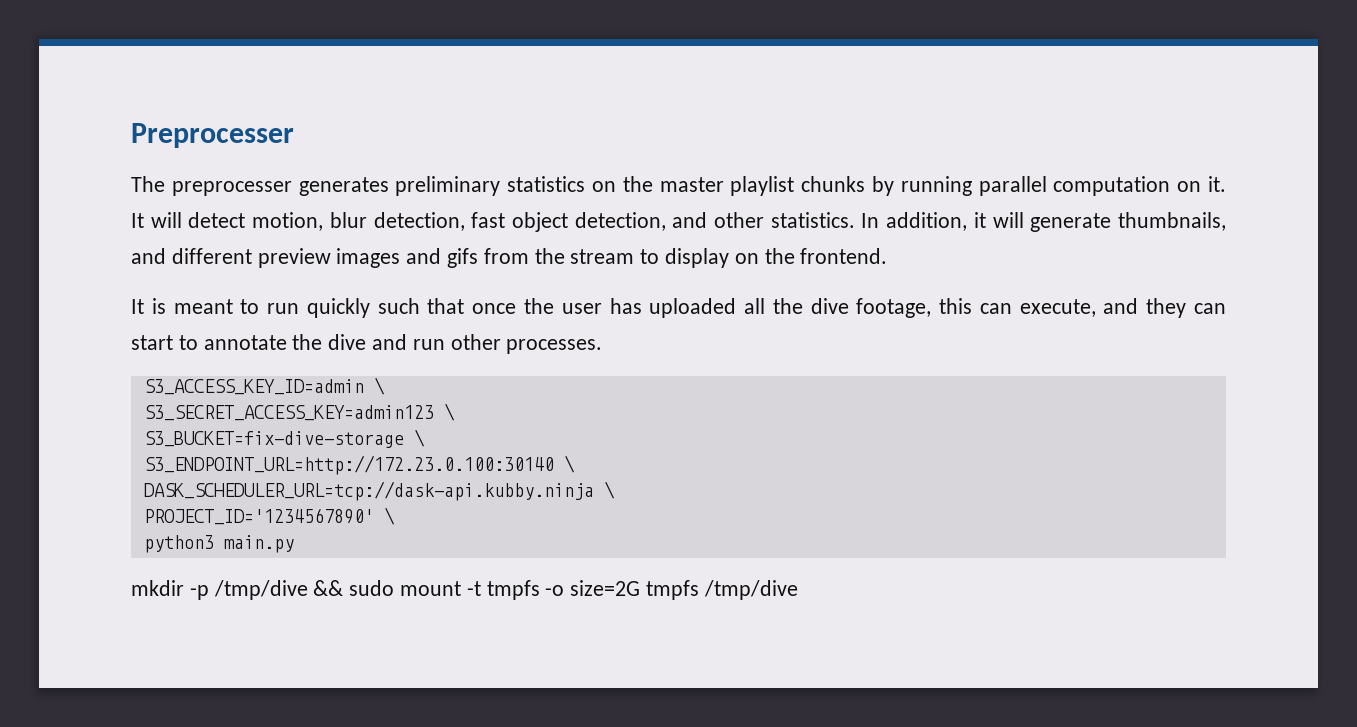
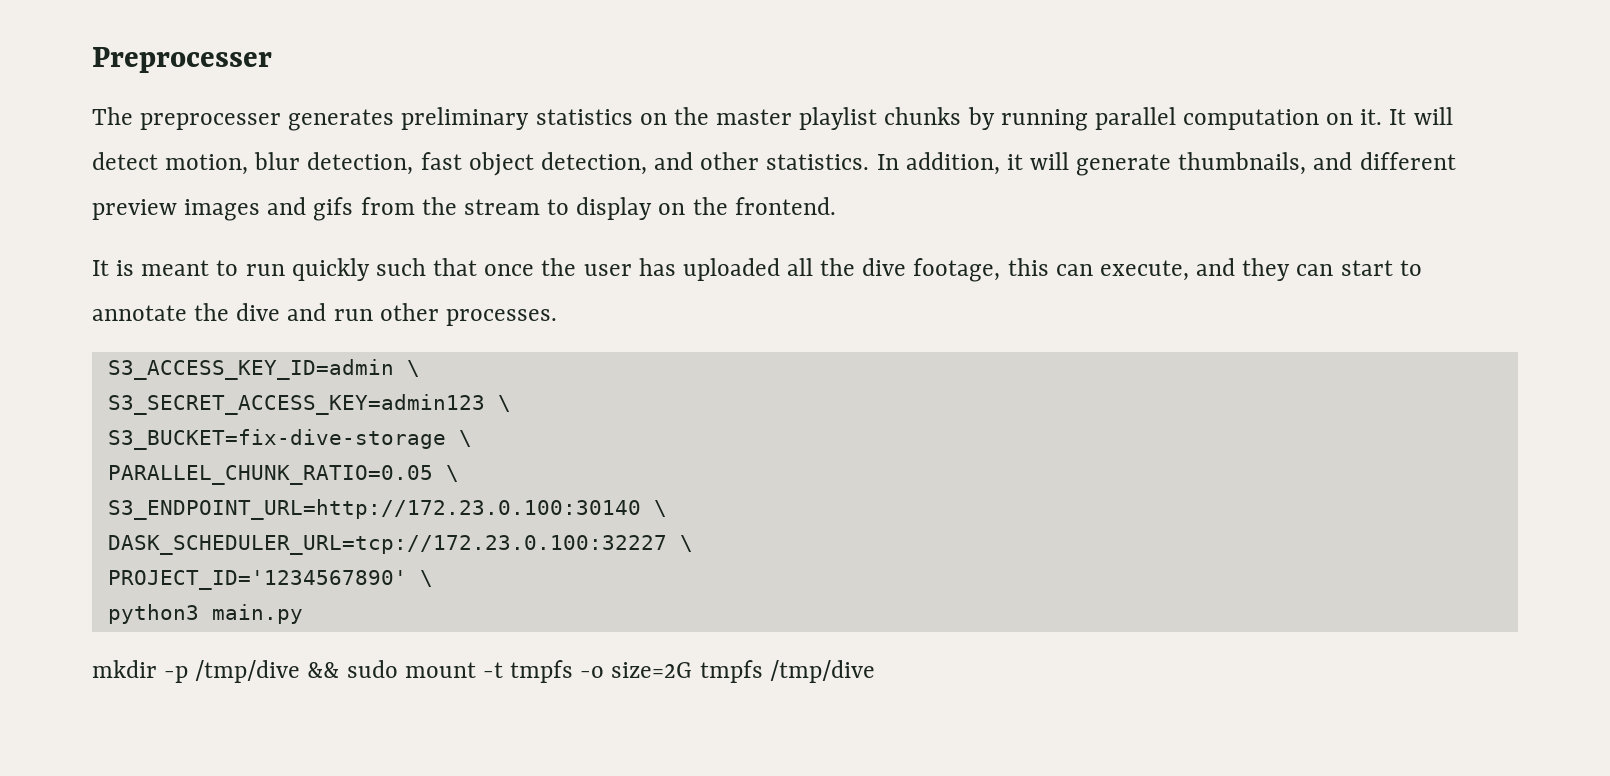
+ PARALLEL_CHUNK_RATIO=0.05 \
- DASK_SCHEDULER_URL=tcp://dask-api.kubby.ninja \
+ DASK_SCHEDULER_URL=tcp://172.23.0.100:32227 \

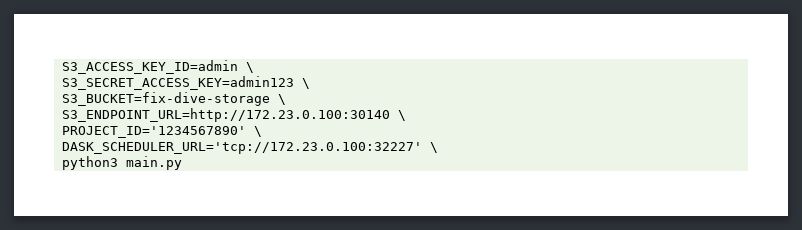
- Preprocesser
- The preprocesser generates preliminary statistics on the master playlist chunks by running parallel computation on it. It will detect motion, blur detection, fast object detection, and other statistics. In addition, it will generate thumbnails, and different preview images and gifs from the stream to display on the frontend.
- It is meant to run quickly such that once the user has uploaded all the dive footage, this can execute, and they can start to annotate the dive and run other processes.
- PARALLEL_CHUNK_RATIO=0.05 \
- DASK_SCHEDULER_URL=tcp://172.23.0.100:32227 \
+ DASK_SCHEDULER_URL='tcp://172.23.0.100:32227' \
- mkdir -p /tmp/dive && sudo mount -t tmpfs -o size=2G tmpfs /tmp/dive

